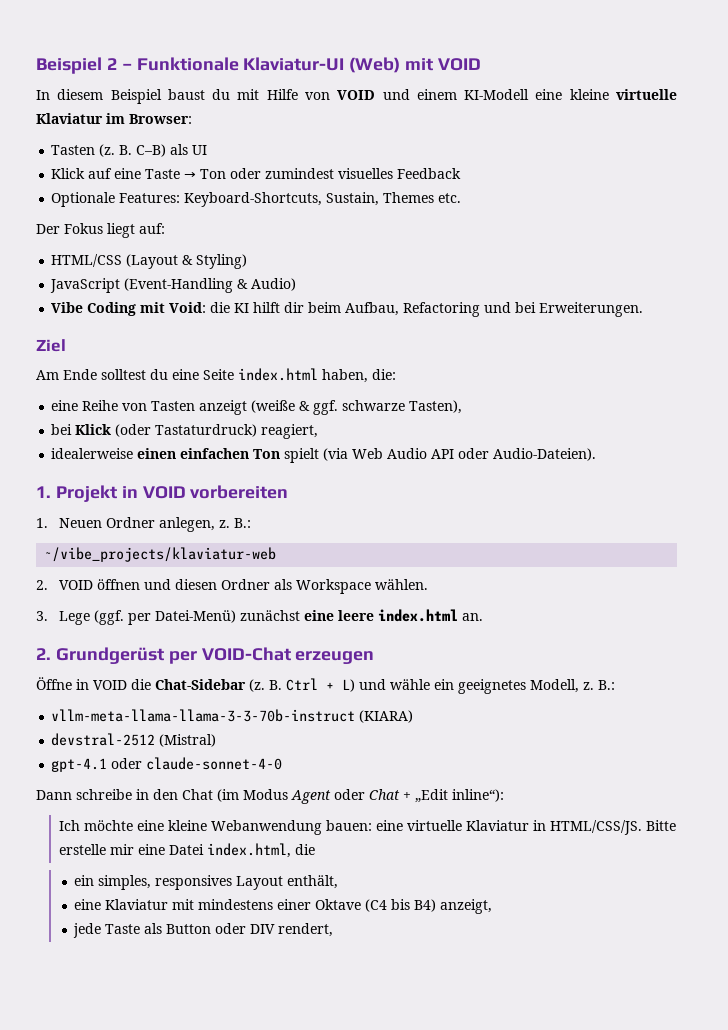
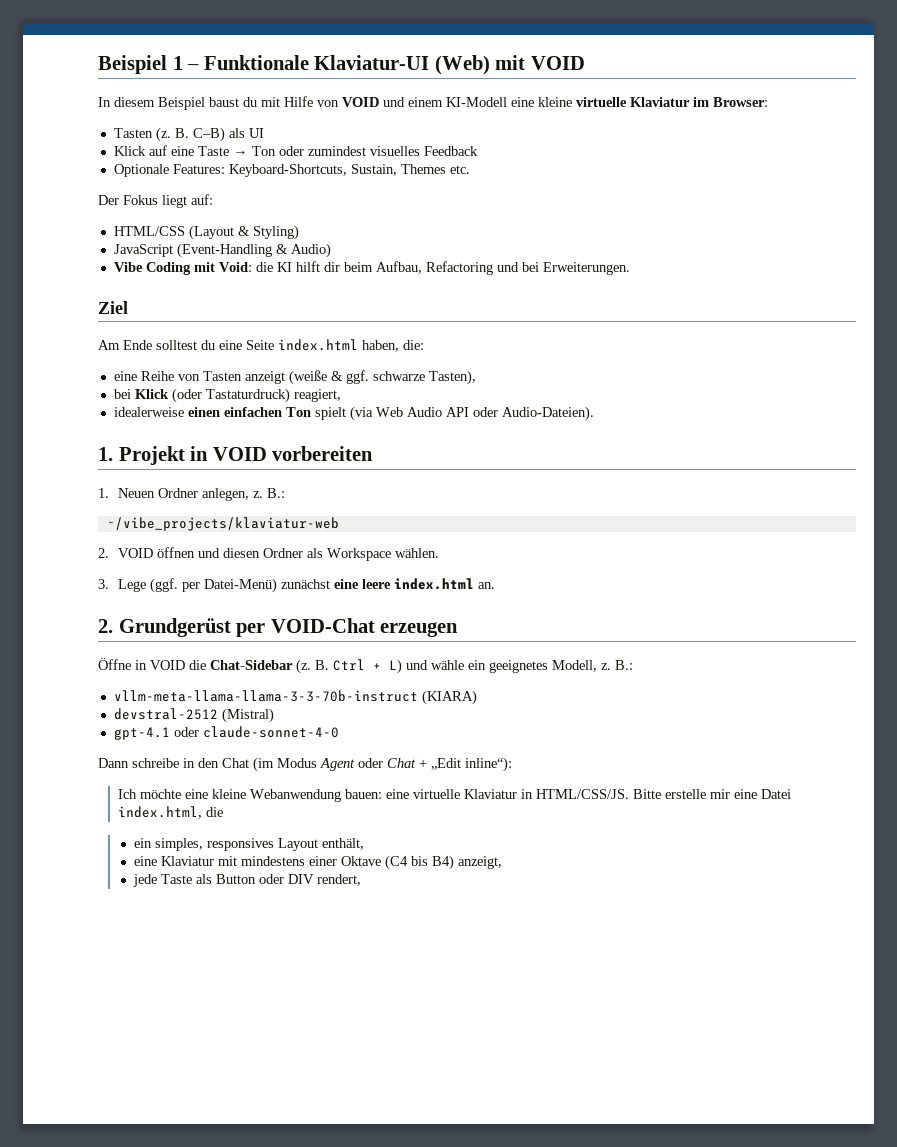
- Beispiel 2 – Funktionale Klaviatur-UI (Web) mit VOID
+ Beispiel 1 – Funktionale Klaviatur-UI (Web) mit VOID

